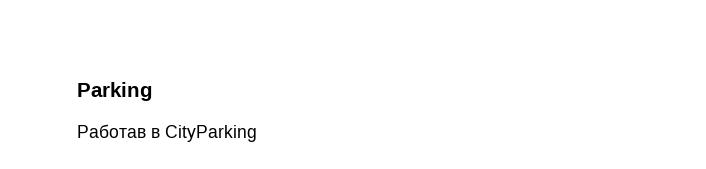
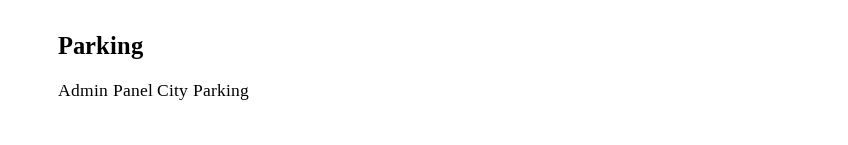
- Работав в CityParking
+ Admin Panel City Parking

